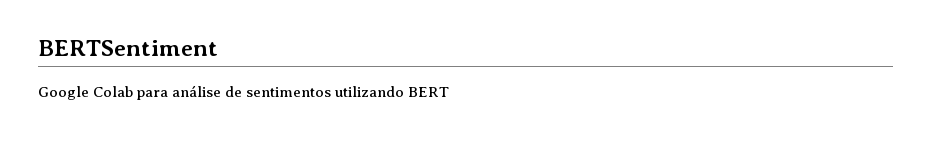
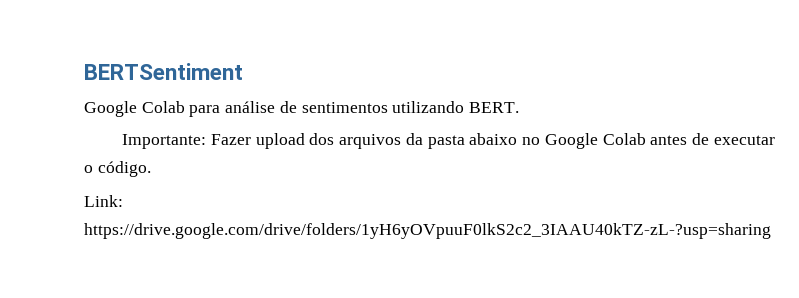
- Google Colab para análise de sentimentos utilizando BERT
+ Google Colab para análise de sentimentos utilizando BERT.
+ Importante: Fazer upload dos arquivos da pasta abaixo no Google Colab antes de executar o código.
+ Link: https://drive.google.com/drive/folders/1yH6yOVpuuF0lkS2c2_3IAAU40kTZ-zL-?usp=sharing

